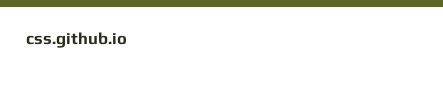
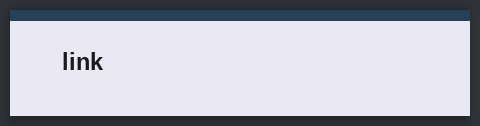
- css.github.io
+ link

